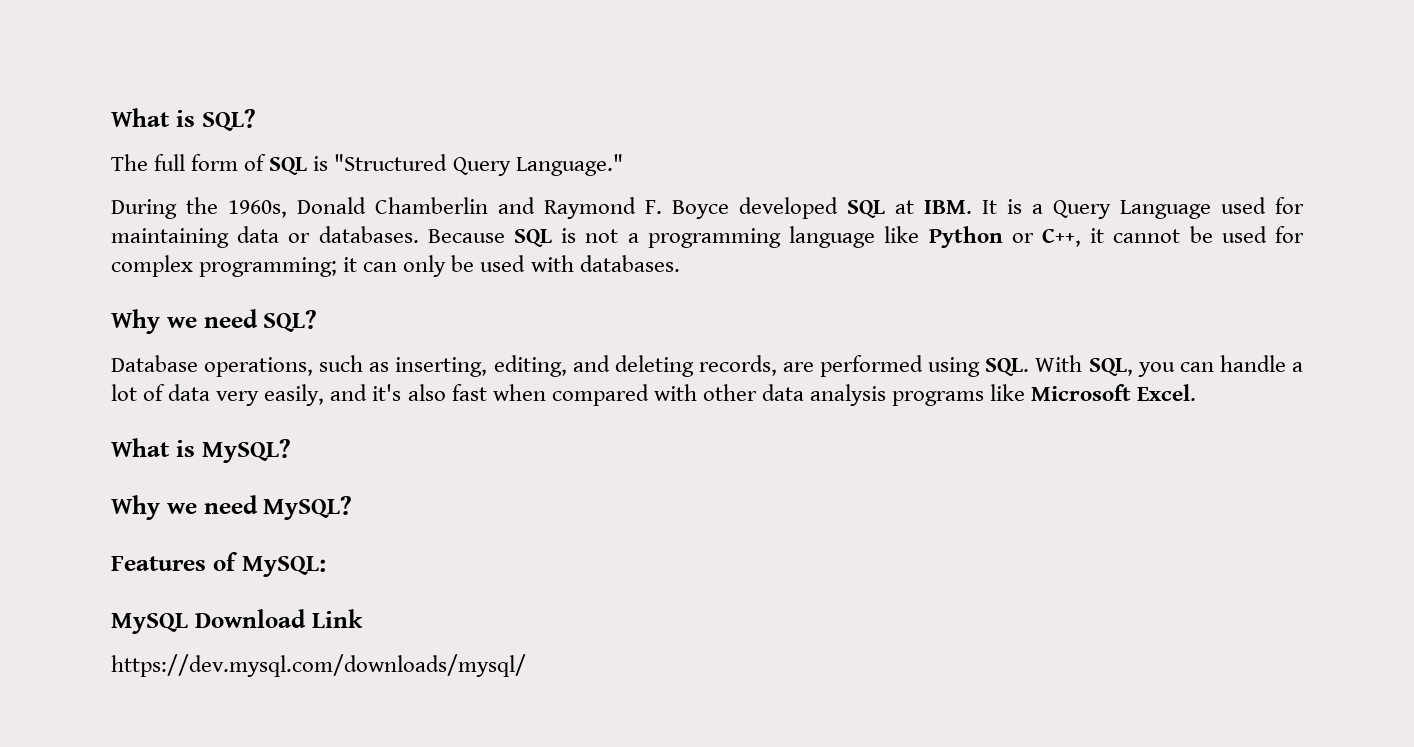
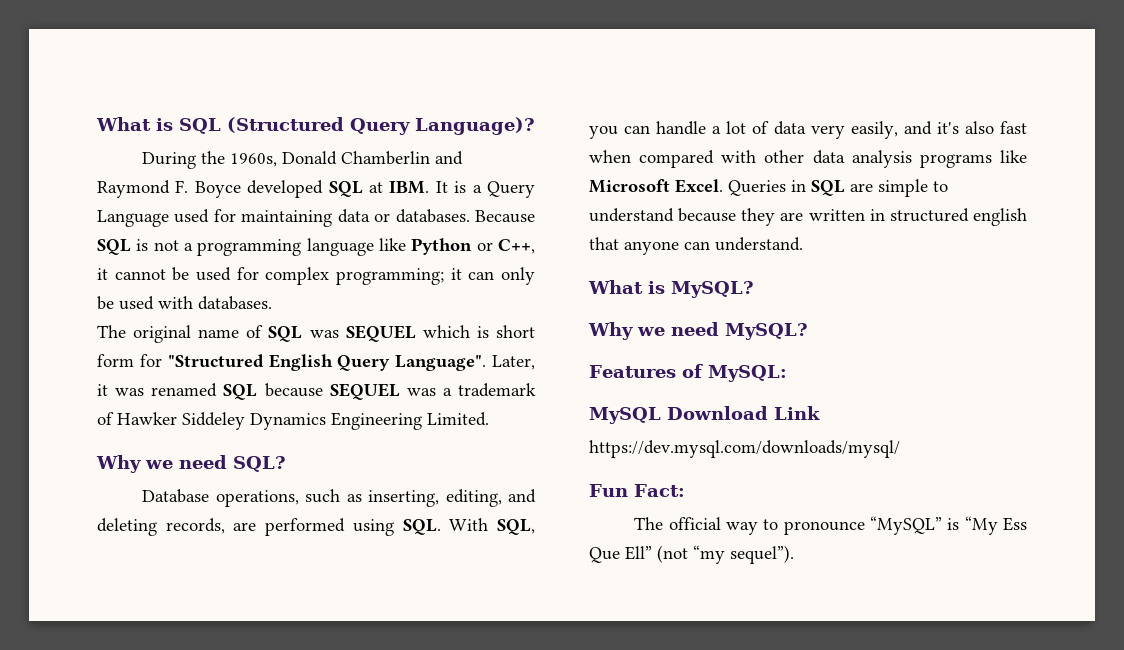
- What is SQL?
- The full form of SQL is "Structured Query Language."
+ What is SQL (Structured Query Language)?
+ The original name of SQL was SEQUEL which is short form for "Structured English Query Language". Later, it was renamed SQL because SEQUEL was a trademark of Hawker Siddeley Dynamics Engineering Limited.
+ Queries in SQL are simple to understand because they are written in structured english that anyone can understand.
+ Fun Fact:
+ The official way to pronounce “MySQL” is “My Ess Que Ell” (not “my sequel”).

